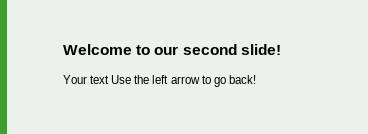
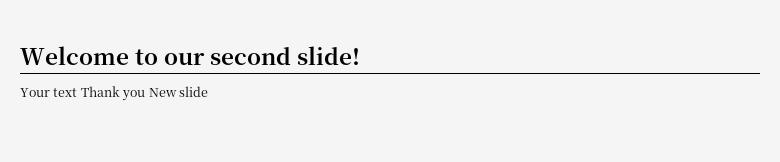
- Your text Use the left arrow to go back!
+ Your text Thank you New slide

